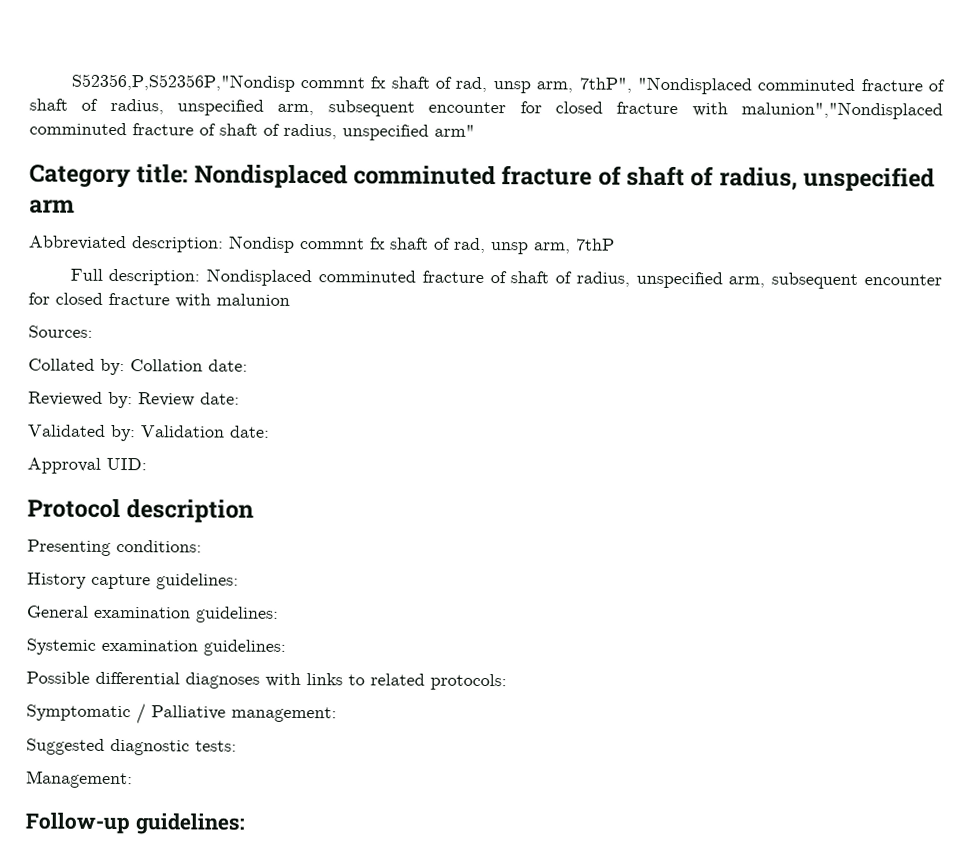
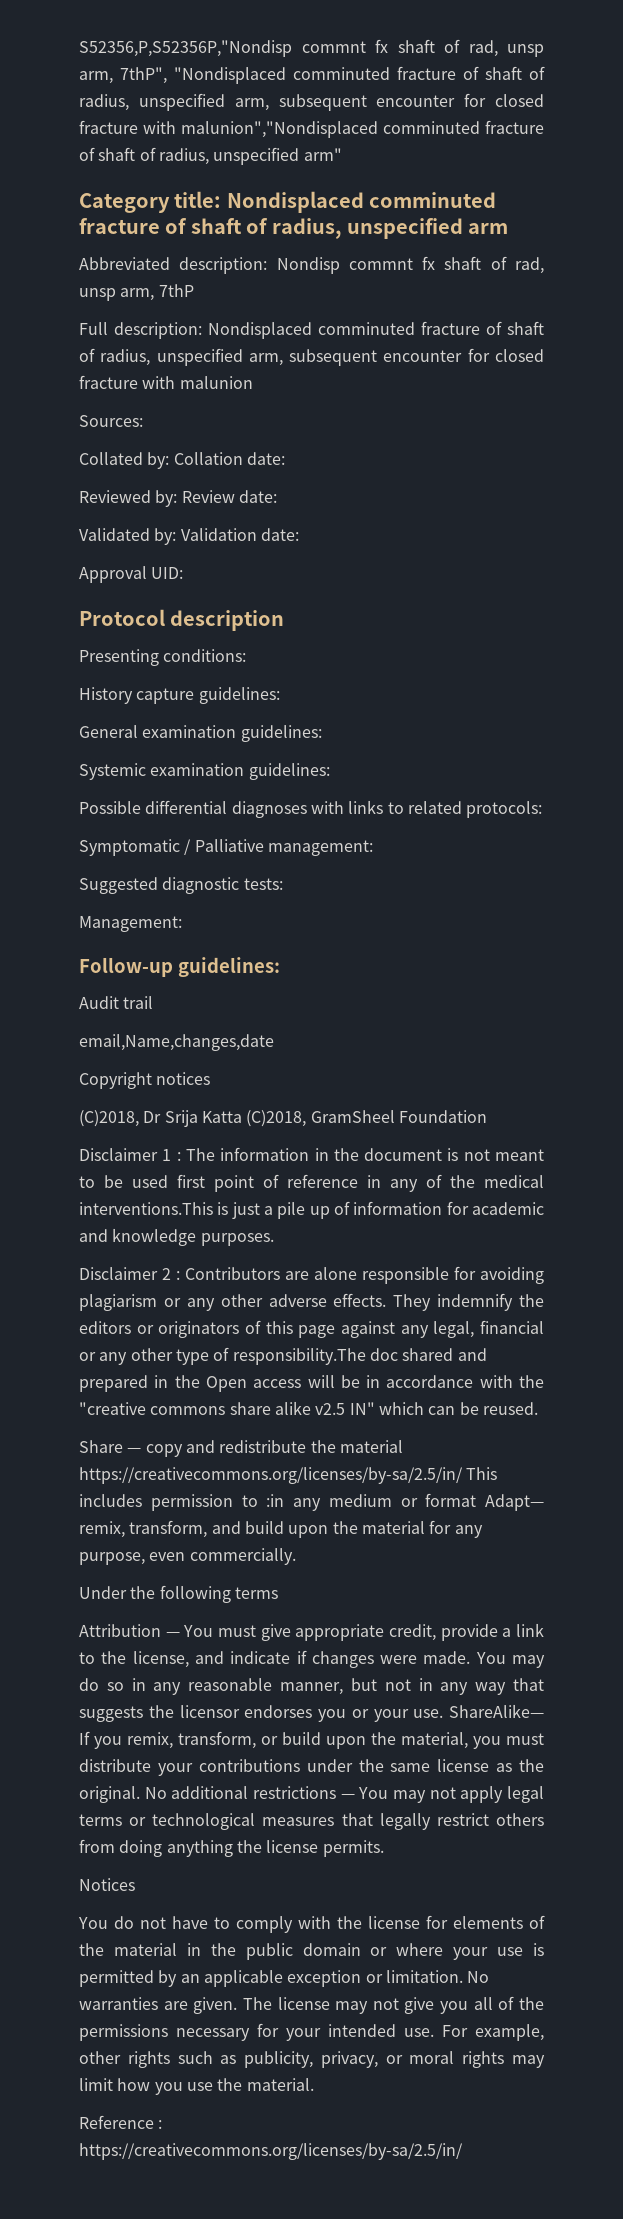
+ Audit trail
+ email,Name,changes,date
+ Copyright notices
+ (C)2018, Dr Srija Katta (C)2018, GramSheel Foundation
+ Disclaimer 1 : The information in the document is not meant to be used first point of reference in any of the medical interventions.This is just a pile up of information for academic and knowledge purposes.
+ Disclaimer 2 : Contributors are alone responsible for avoiding plagiarism or any other adverse effects. They indemnify the editors or originators of this page against any legal, financial or any other type of responsibility.The doc shared and prepared in the Open access will be in accordance with the "creative commons share alike v2.5 IN" which can be reused.
+ Share — copy and redistribute the material https://creativecommons.org/licenses/by-sa/2.5/in/ This includes permission to :in any medium or format Adapt— remix, transform, and build upon the material for any purpose, even commercially.
+ Under the following terms
+ Attribution — You must give appropriate credit, provide a link to the license, and indicate if changes were made. You may do so in any reasonable manner, but not in any way that suggests the licensor endorses you or your use. ShareAlike— If you remix, transform, or build upon the material, you must distribute your contributions under the same license as the original. No additional restrictions — You may not apply legal terms or technological measures that legally restrict others from doing anything the license permits.
+ Notices
+ You do not have to comply with the license for elements of the material in the public domain or where your use is permitted by an applicable exception or limitation. No warranties are given. The license may not give you all of the permissions necessary for your intended use. For example, other rights such as publicity, privacy, or moral rights may limit how you use the material.
+ Reference : https://creativecommons.org/licenses/by-sa/2.5/in/

